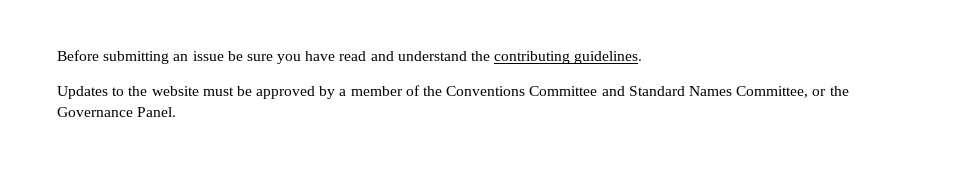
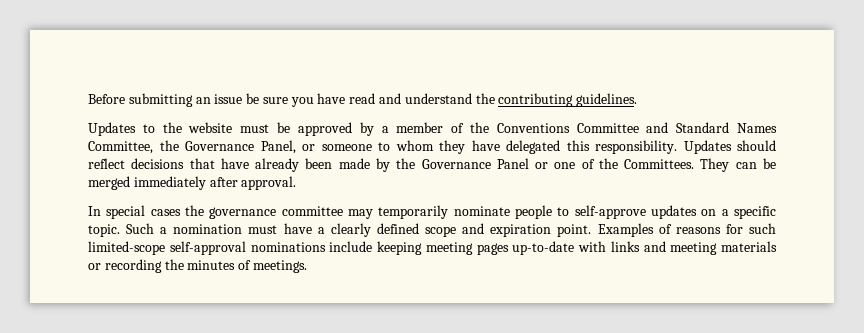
- Updates to the website must be approved by a member of the Conventions Committee and Standard Names Committee, or the Governance Panel.
+ Updates to the website must be approved by a member of the Conventions Committee and Standard Names Committee, the Governance Panel, or someone to whom they have delegated this responsibility. Updates should reflect decisions that have already been made by the Governance Panel or one of the Committees. They can be merged immediately after approval.
+ In special cases the governance committee may temporarily nominate people to self-approve updates on a specific topic. Such a nomination must have a clearly defined scope and expiration point. Examples of reasons for such limited-scope self-approval nominations include keeping meeting pages up-to-date with links and meeting materials or recording the minutes of meetings.

